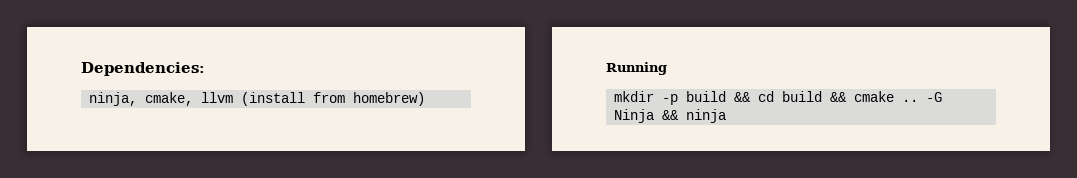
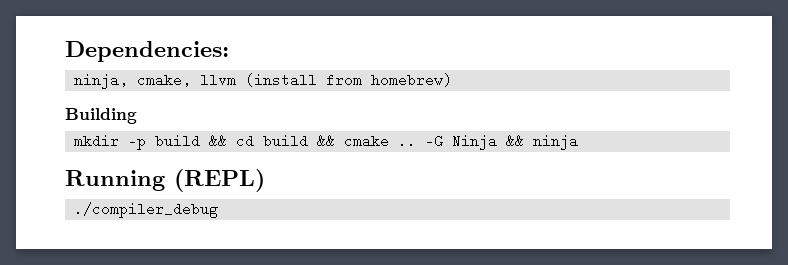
- Running
+ Building
+ Running (REPL)
+ ./compiler_debug

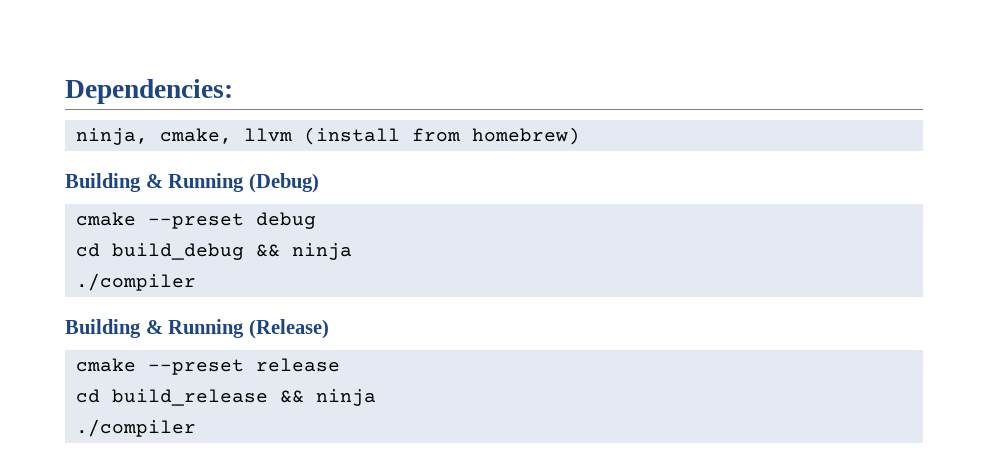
- Building
- mkdir -p build && cd build && cmake .. -G Ninja && ninja
- Running (REPL)
- ./compiler_debug
+ Building & Running (Debug)
+ cmake --preset debug
+ cd build_debug && ninja
+ ./compiler
+ Building & Running (Release)
+ cmake --preset release
+ cd build_release && ninja
+ ./compiler

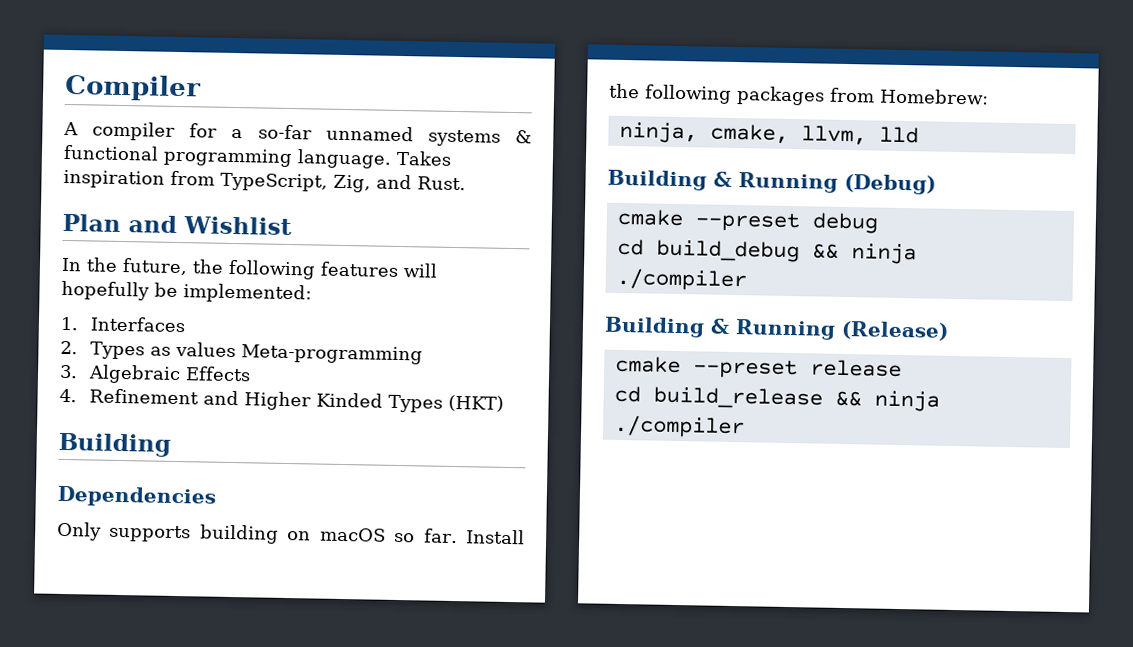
- Dependencies:
- ninja, cmake, llvm (install from homebrew)
+ Compiler
+ A compiler for a so-far unnamed systems & functional programming language. Takes inspiration from TypeScript, Zig, and Rust.
+ Plan and Wishlist
+ In the future, the following features will hopefully be implemented:
+ 1. Interfaces
+ 2. Types as values Meta-programming
+ 3. Algebraic Effects
+ 4. Refinement and Higher Kinded Types (HKT)
+ Building
+ Dependencies
+ Only supports building on macOS so far. Install the following packages from Homebrew:
+ ninja, cmake, llvm, lld

